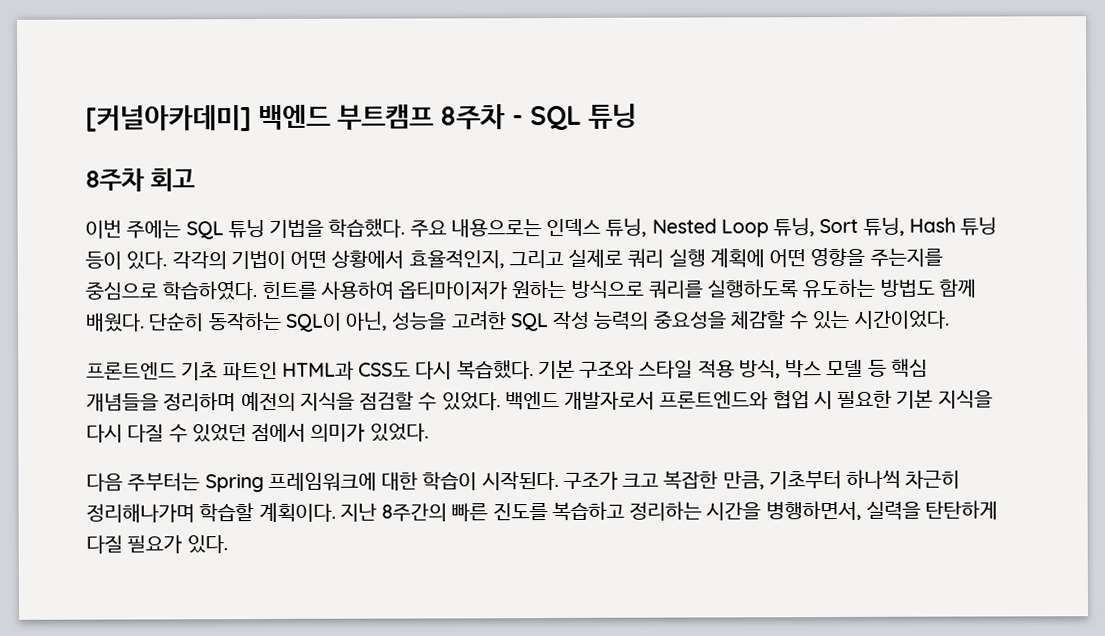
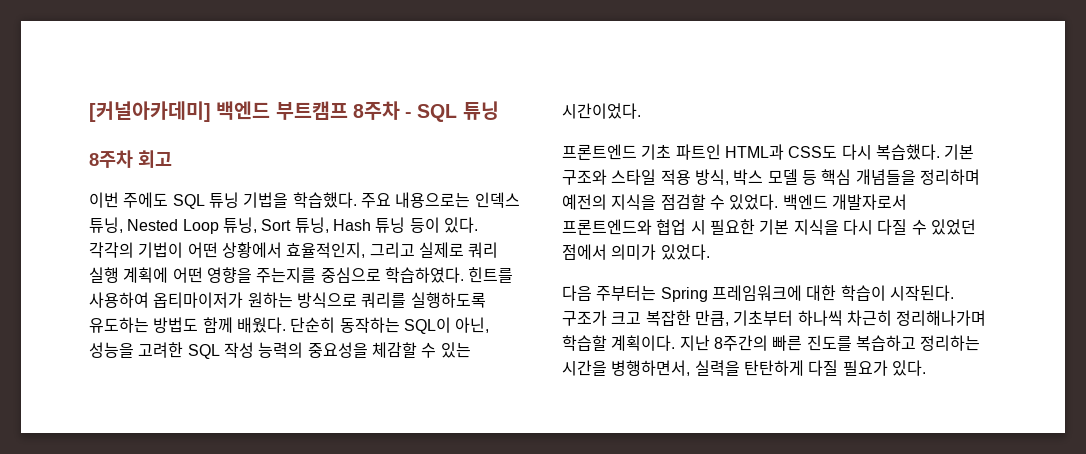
- 이번 주에는 SQL 튜닝 기법을 학습했다.
+ 이번 주에도 SQL 튜닝 기법을 학습했다.

